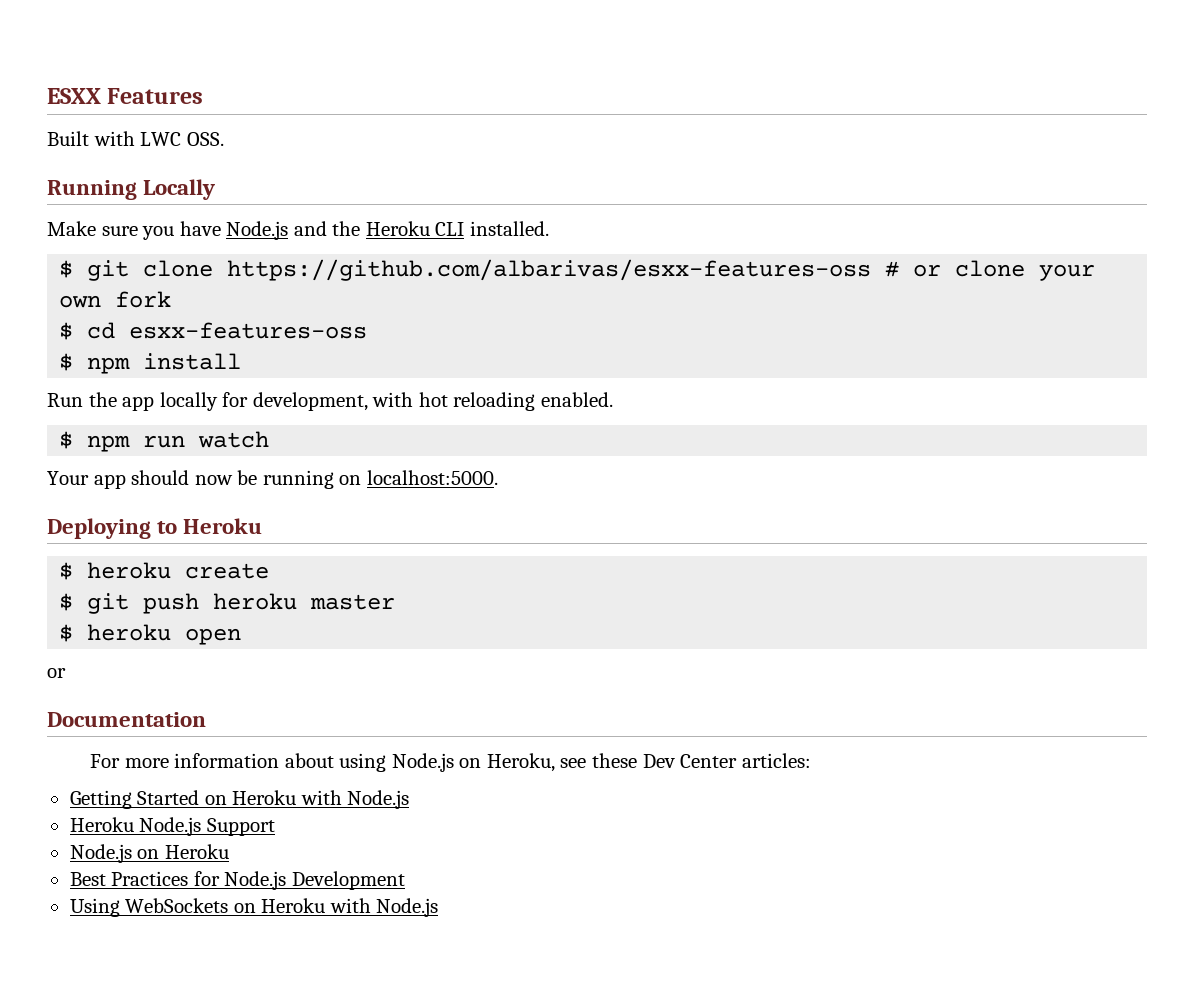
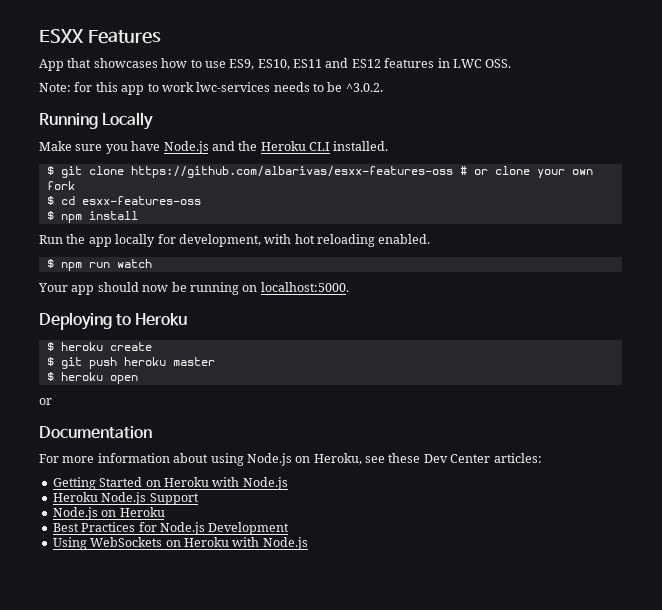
- Built with LWC OSS.
+ App that showcases how to use ES9, ES10, ES11 and ES12 features in LWC OSS.
+ Note: for this app to work lwc-services needs to be ^3.0.2.

